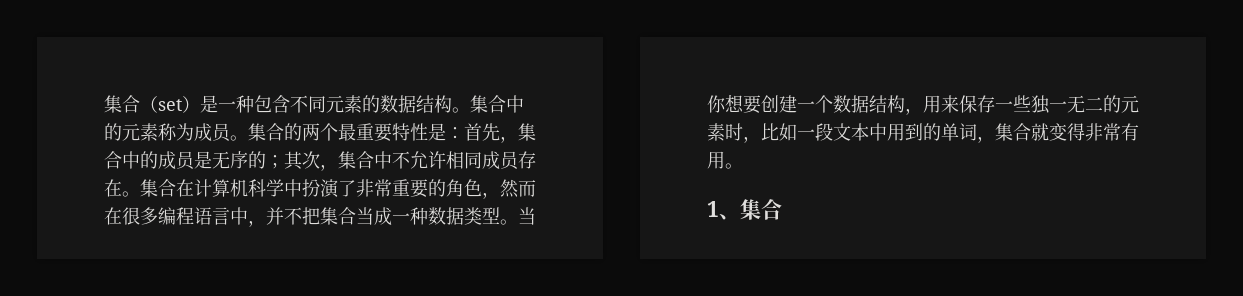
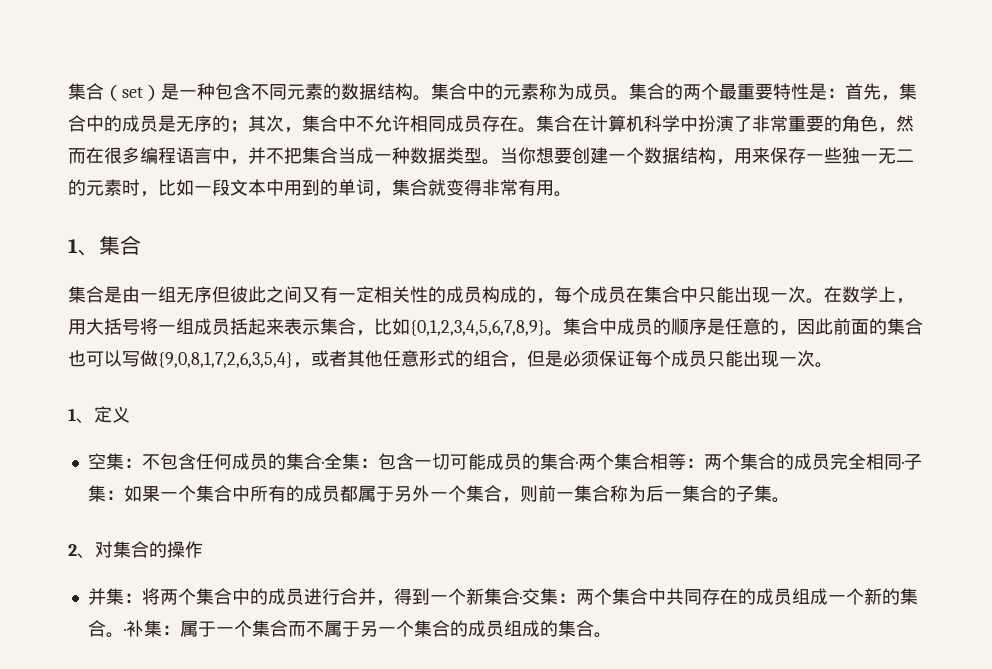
+ 集合是由一组无序但彼此之间又有一定相关性的成员构成的，每个成员在集合中只能出现一次。在数学上，用大括号将一组成员括起来表示集合，比如{0,1,2,3,4,5,6,7,8,9}。集合中成员的顺序是任意的，因此前面的集合也可以写做{9,0,8,1,7,2,6,3,5,4}，或者其他任意形式的组合，但是必须保证每个成员只能出现一次。
+ 1、定义
+ 空集：不包含任何成员的集合·全集：包含一切可能成员的集合·两个集合相等：两个集合的成员完全相同·子集：如果一个集合中所有的成员都属于另外一个集合，则前一集合称为后一集合的子集。
+ 2、对集合的操作
+ 并集：将两个集合中的成员进行合并，得到一个新集合·交集：两个集合中共同存在的成员组成一个新的集合。·补集：属于一个集合而不属于另一个集合的成员组成的集合。

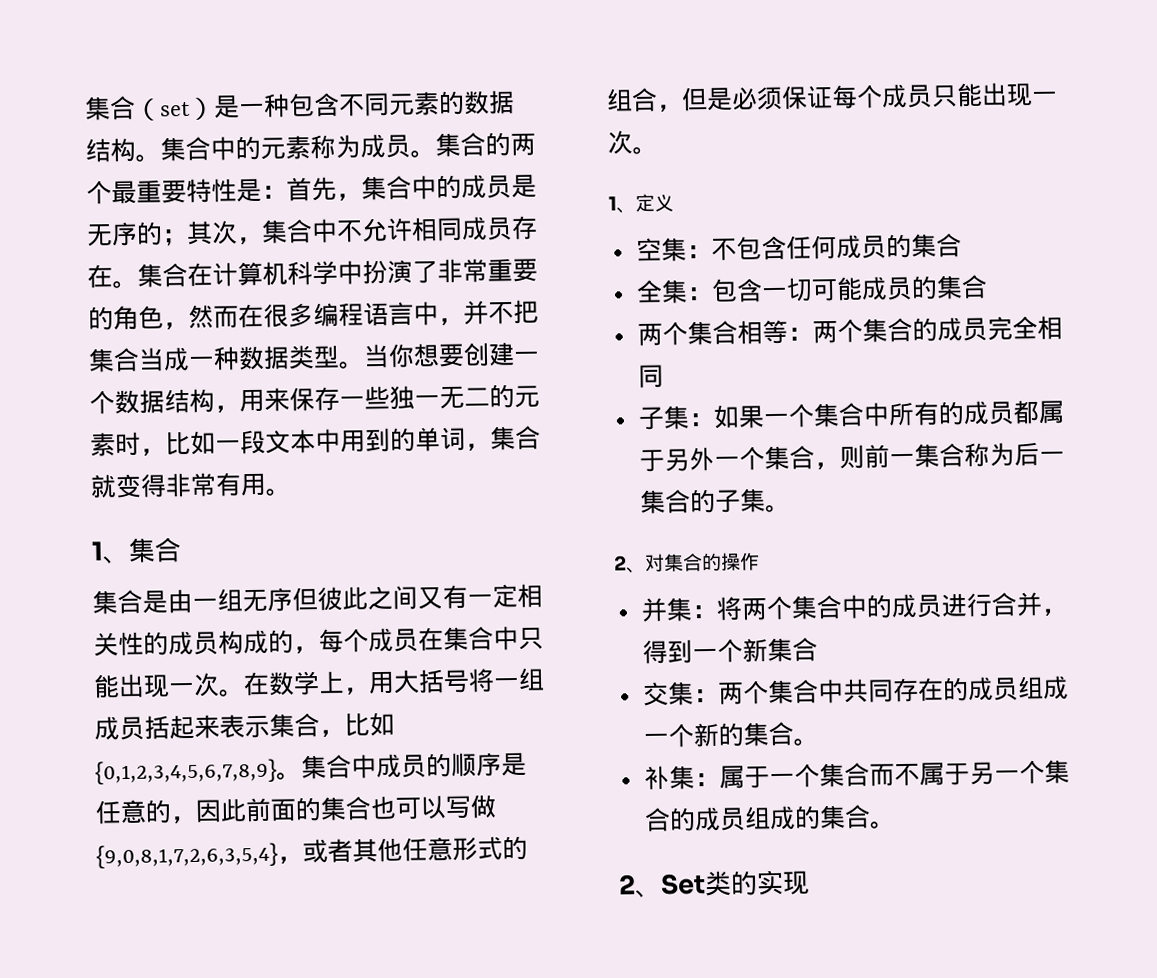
- 空集：不包含任何成员的集合·全集：包含一切可能成员的集合·两个集合相等：两个集合的成员完全相同·子集：如果一个集合中所有的成员都属于另外一个集合，则前一集合称为后一集合的子集。
+ 空集：不包含任何成员的集合
+ 全集：包含一切可能成员的集合
+ 两个集合相等：两个集合的成员完全相同
+ 子集：如果一个集合中所有的成员都属于另外一个集合，则前一集合称为后一集合的子集。
- 并集：将两个集合中的成员进行合并，得到一个新集合·交集：两个集合中共同存在的成员组成一个新的集合。·补集：属于一个集合而不属于另一个集合的成员组成的集合。
+ 并集：将两个集合中的成员进行合并，得到一个新集合
+ 交集：两个集合中共同存在的成员组成一个新的集合。
+ 补集：属于一个集合而不属于另一个集合的成员组成的集合。
+ 2、Set类的实现

